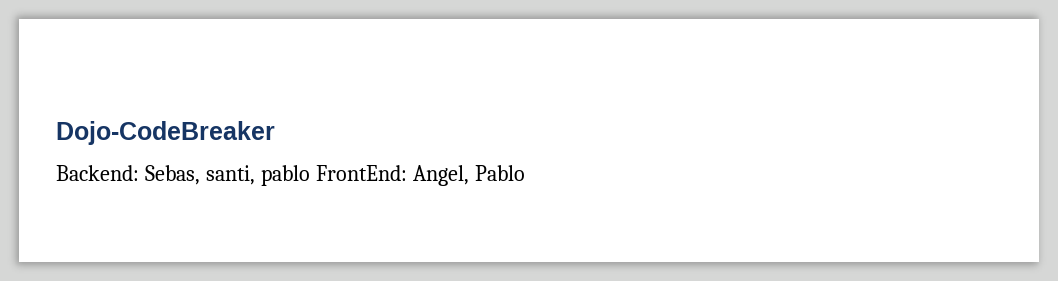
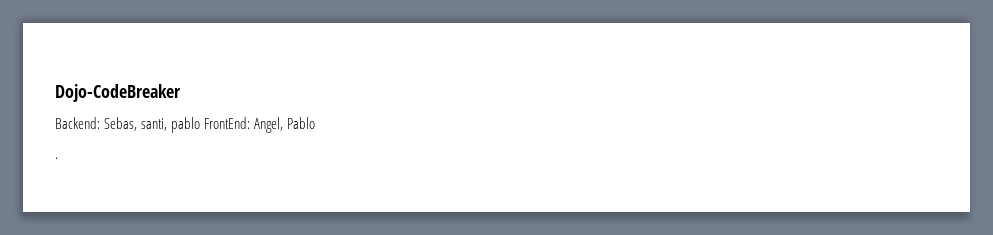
+ .

